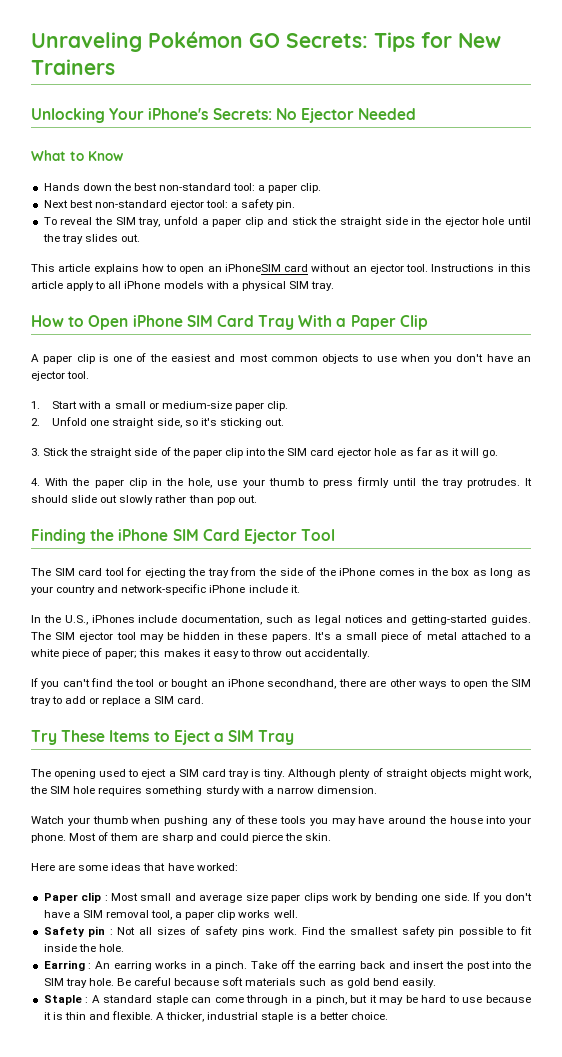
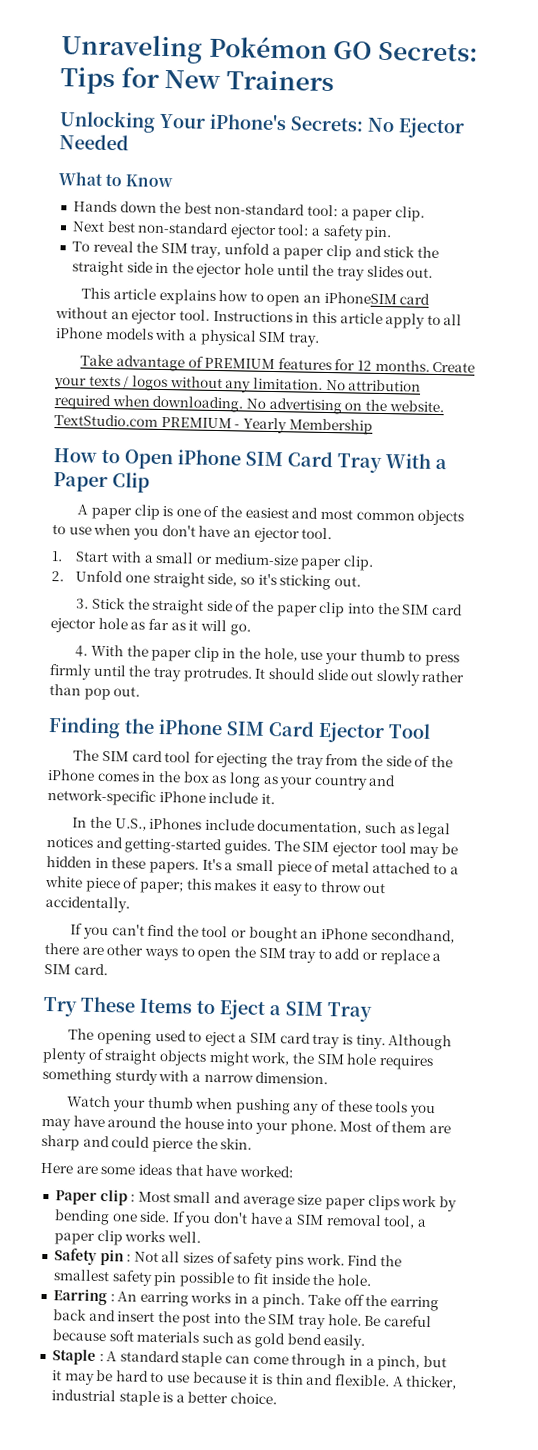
+ Take advantage of PREMIUM features for 12 months. Create your texts / logos without any limitation. No attribution required when downloading. No advertising on the website. TextStudio.com PREMIUM - Yearly Membership

